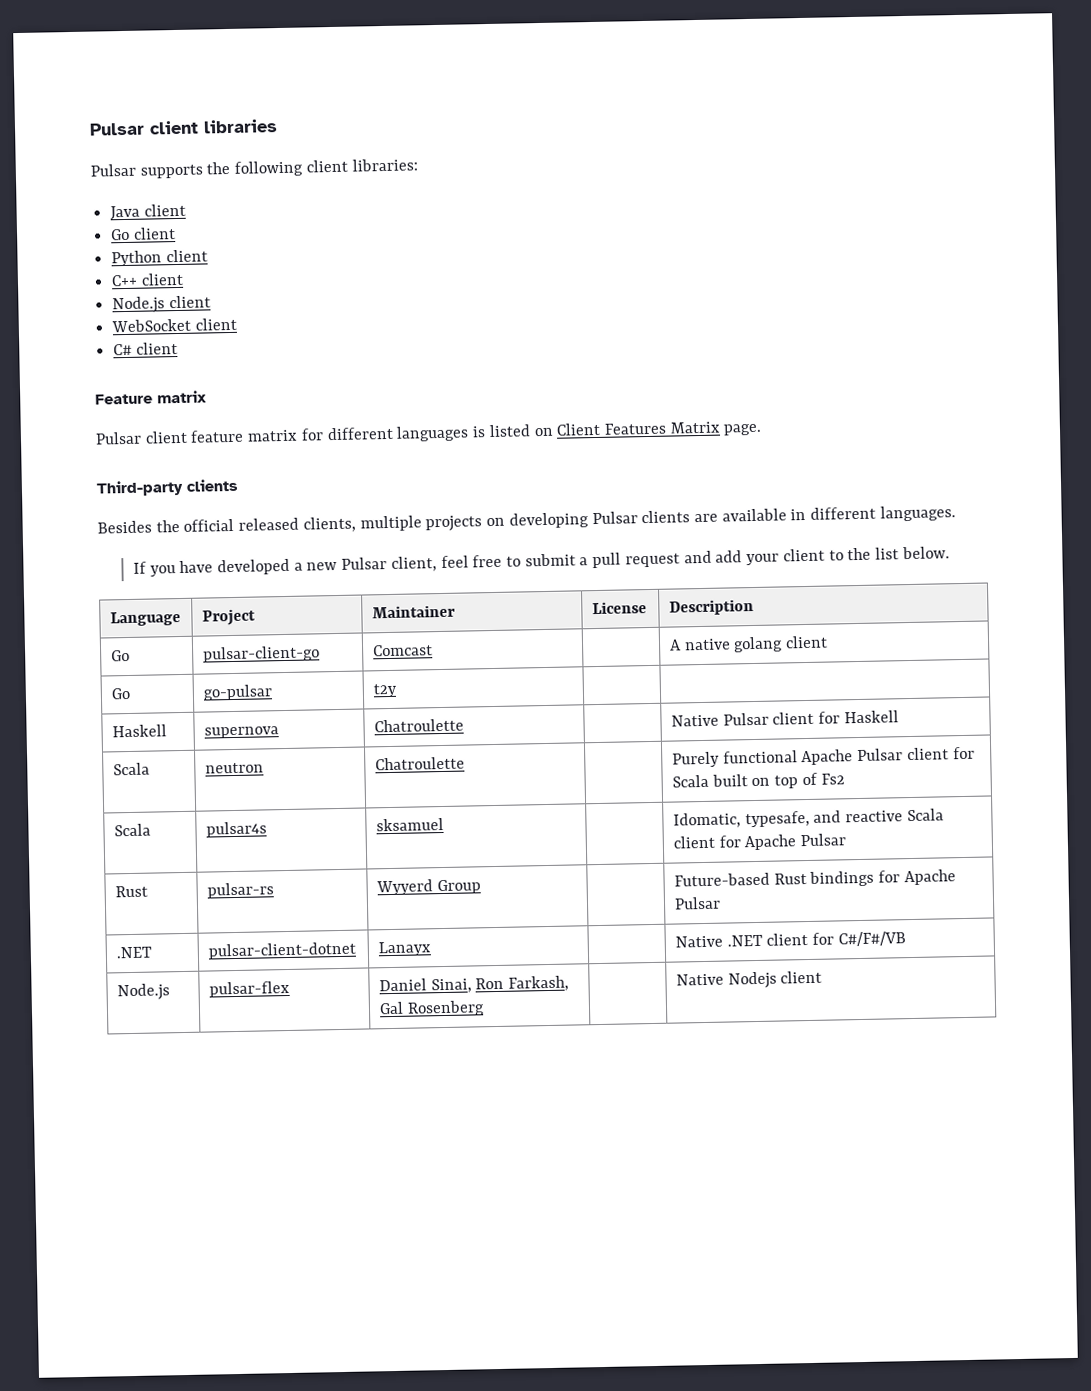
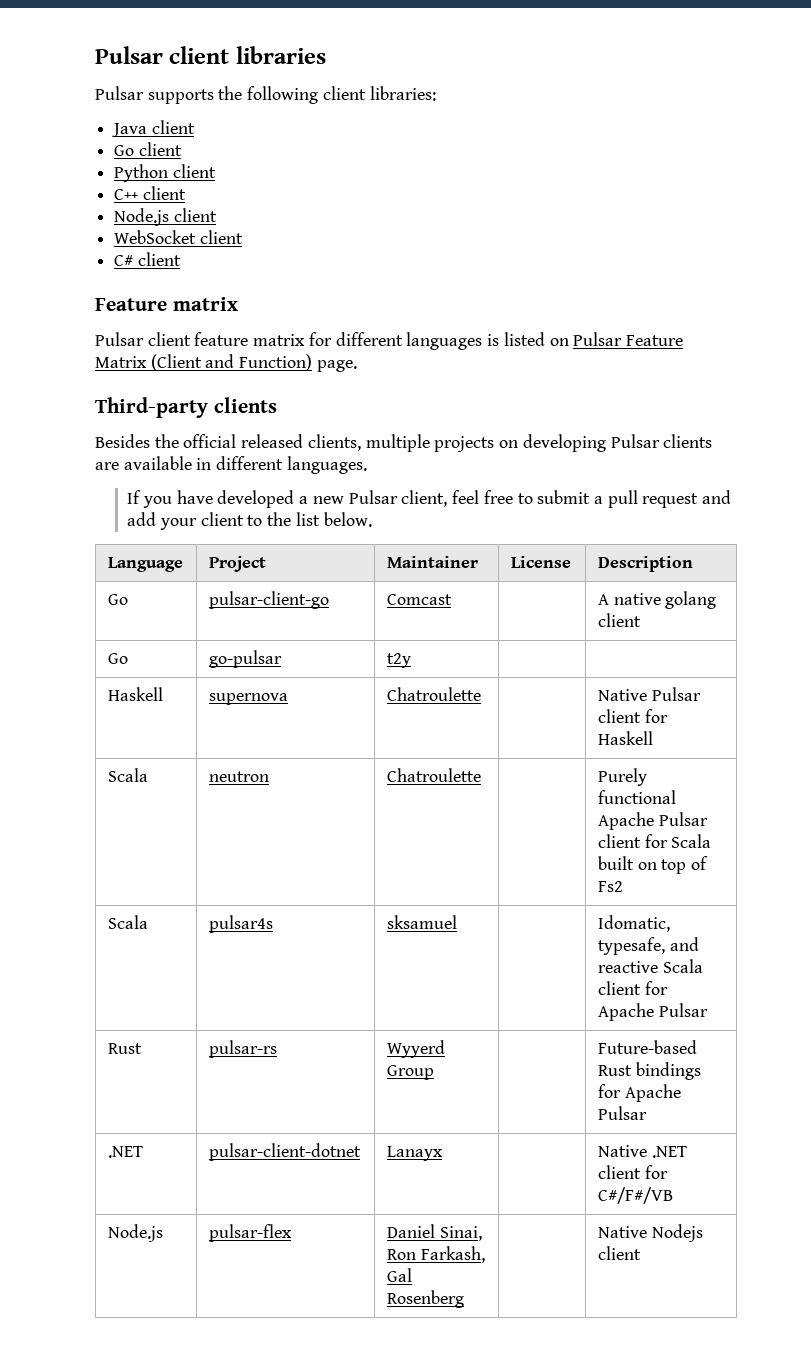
- Pulsar client feature matrix for different languages is listed on Client Features Matrix page.
+ Pulsar client feature matrix for different languages is listed on Pulsar Feature Matrix (Client and Function) page.

